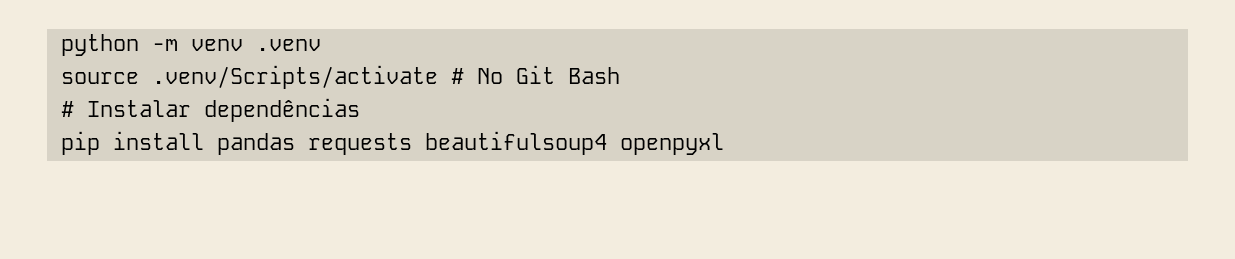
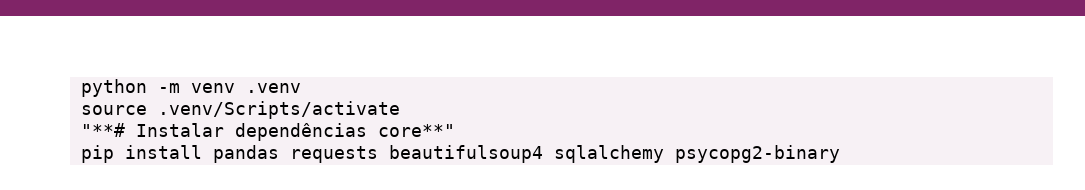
- source .venv/Scripts/activate # No Git Bash
- # Instalar dependências
+ source .venv/Scripts/activate
+ "**# Instalar dependências core**"
- pip install pandas requests beautifulsoup4 openpyxl
+ pip install pandas requests beautifulsoup4 sqlalchemy psycopg2-binary

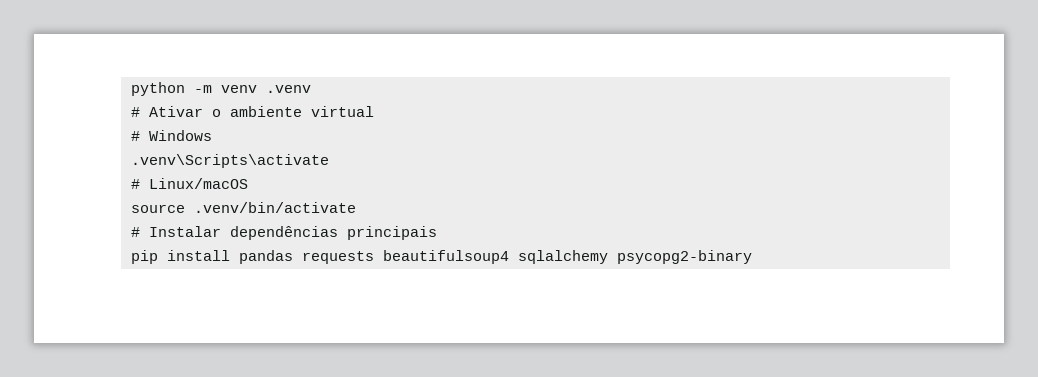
+ # Ativar o ambiente virtual
+ # Windows
+ .venv\Scripts\activate
+ # Linux/macOS
- source .venv/Scripts/activate
- "**# Instalar dependências core**"
+ source .venv/bin/activate
+ # Instalar dependências principais

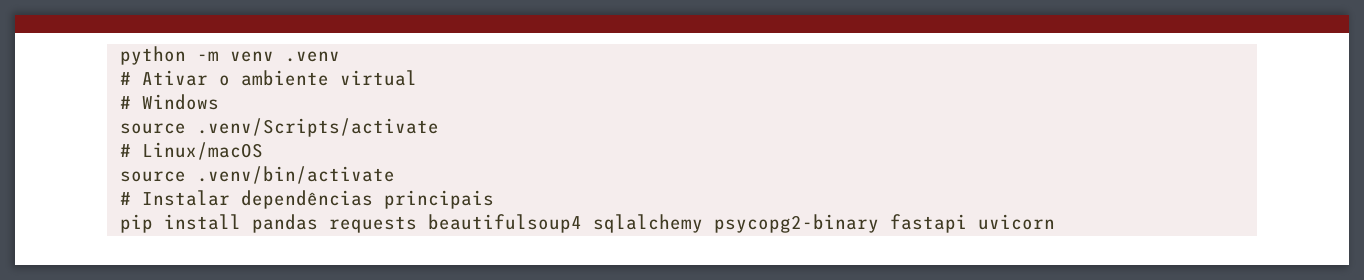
- .venv\Scripts\activate
+ source .venv/Scripts/activate
- pip install pandas requests beautifulsoup4 sqlalchemy psycopg2-binary
+ pip install pandas requests beautifulsoup4 sqlalchemy psycopg2-binary fastapi uvicorn

